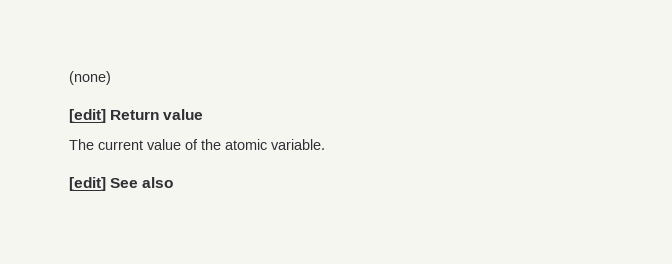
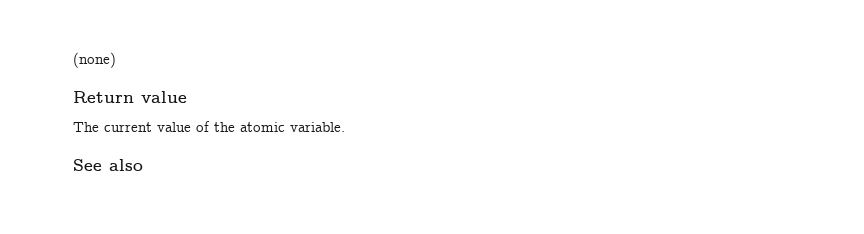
- [edit] Return value
+ Return value
- [edit] See also
+ See also

